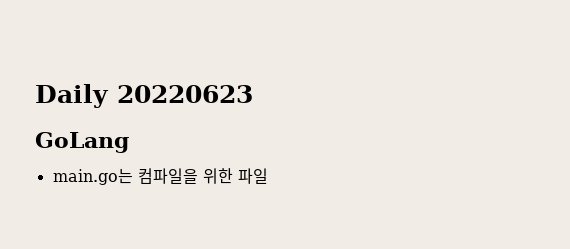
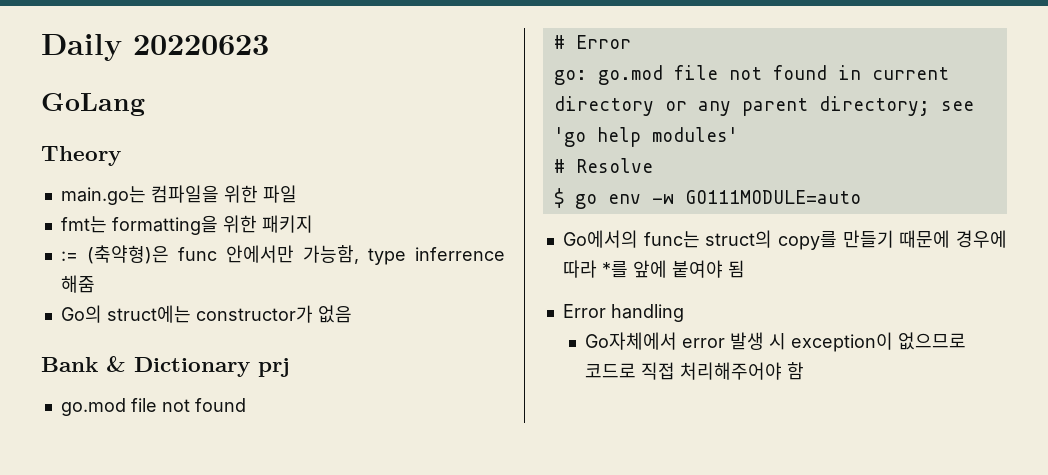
+ Theory
+ fmt는 formatting을 위한 패키지
+ := (축약형)은 func 안에서만 가능함, type inferrence 해줌
+ Go의 struct에는 constructor가 없음
+ Bank & Dictionary prj
+ go.mod file not found
+ # Error
+ go: go.mod file not found in current directory or any parent directory; see 'go help modules'
+ # Resolve
+ $ go env -w GO111MODULE=auto
+ Go에서의 func는 struct의 copy를 만들기 때문에 경우에 따라 *를 앞에 붙여야 됨
+ Error handling
+ Go자체에서 error 발생 시 exception이 없으므로 코드로 직접 처리해주어야 함

